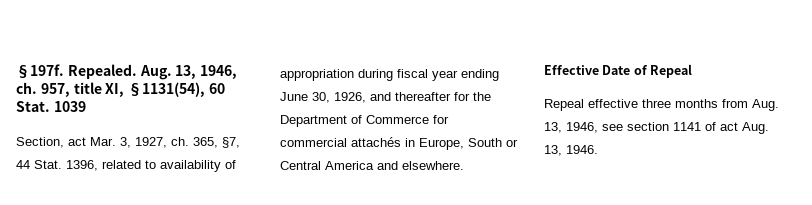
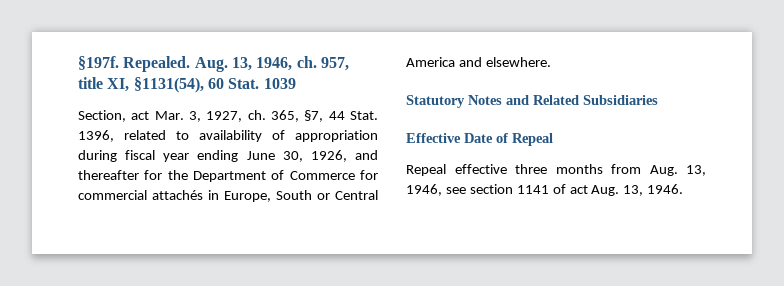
+ Statutory Notes and Related Subsidiaries

